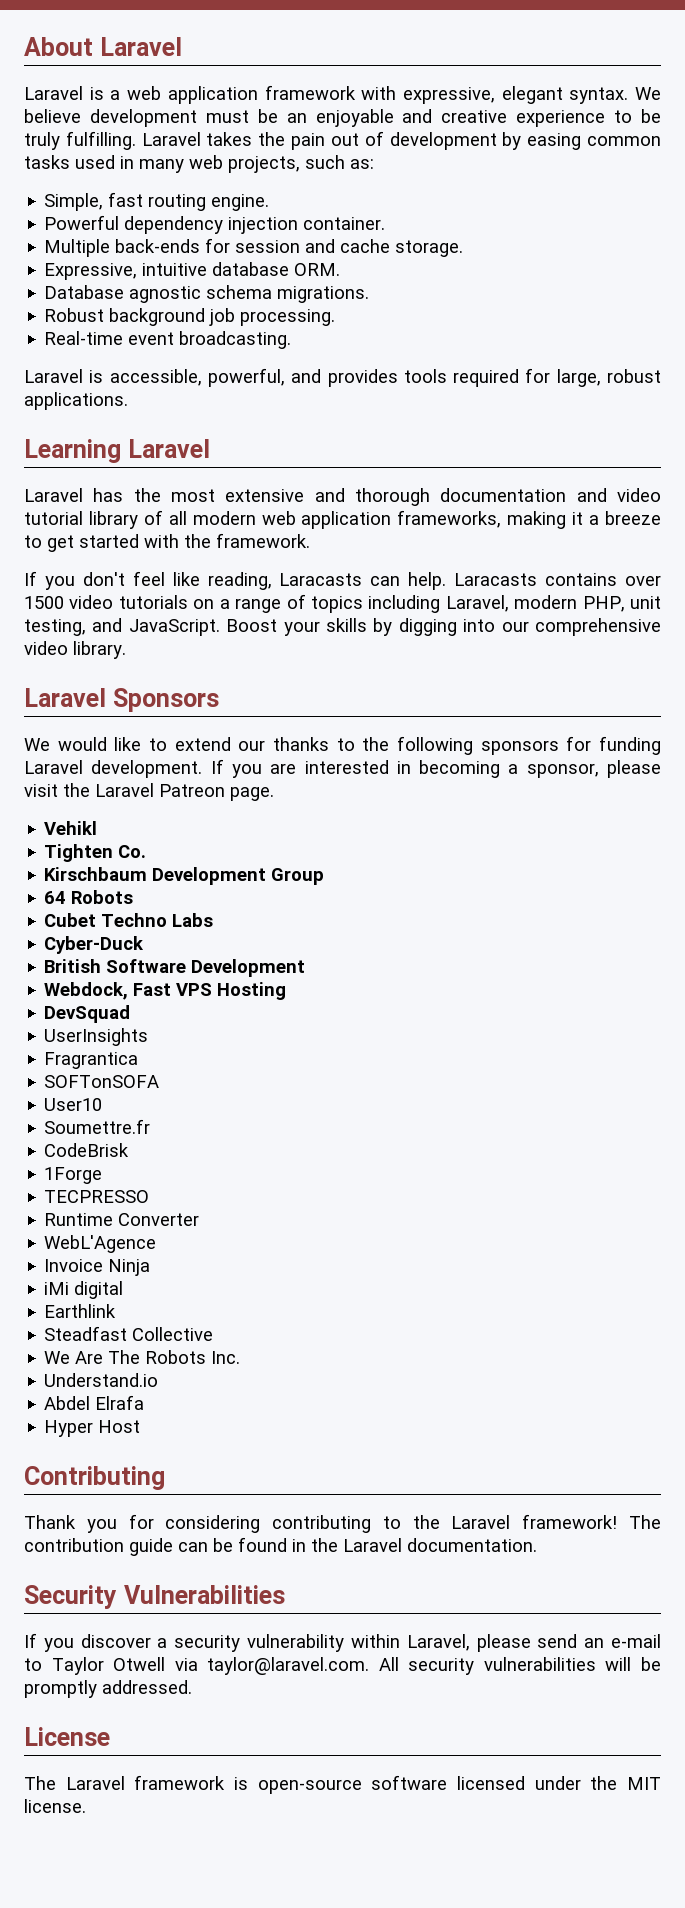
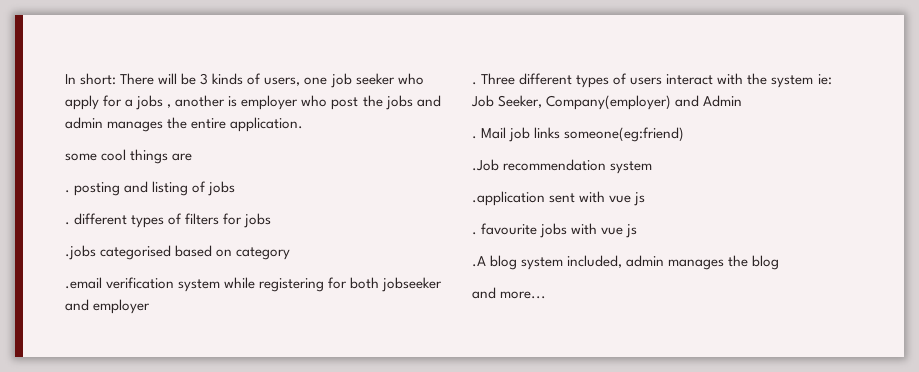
- About Laravel
- Laravel is a web application framework with expressive, elegant syntax. We believe development must be an enjoyable and creative experience to be truly fulfilling. Laravel takes the pain out of development by easing common tasks used in many web projects, such as:
- Simple, fast routing engine.
- Powerful dependency injection container.
- Multiple back-ends for session and cache storage.
- Expressive, intuitive database ORM.
- Database agnostic schema migrations.
- Robust background job processing.
- Real-time event broadcasting.
- Laravel is accessible, powerful, and provides tools required for large, robust applications.
- Learning Laravel
- Laravel has the most extensive and thorough documentation and video tutorial library of all modern web application frameworks, making it a breeze to get started with the framework.
- If you don't feel like reading, Laracasts can help. Laracasts contains over 1500 video tutorials on a range of topics including Laravel, modern PHP, unit testing, and JavaScript. Boost your skills by digging into our comprehensive video library.
- Laravel Sponsors
- We would like to extend our thanks to the following sponsors for funding Laravel development. If you are interested in becoming a sponsor, please visit the Laravel Patreon page.
- Vehikl
- Tighten Co.
- Kirschbaum Development Group
- 64 Robots
- Cubet Techno Labs
- Cyber-Duck
- British Software Development
- Webdock, Fast VPS Hosting
- DevSquad
- UserInsights
- Fragrantica
- SOFTonSOFA
- User10
- Soumettre.fr
- CodeBrisk
- 1Forge
- TECPRESSO
- Runtime Converter
- WebL'Agence
- Invoice Ninja
- iMi digital
- Earthlink
- Steadfast Collective
- We Are The Robots Inc.
- Understand.io
- Abdel Elrafa
- Hyper Host
- Contributing
- Thank you for considering contributing to the Laravel framework! The contribution guide can be found in the Laravel documentation.
- Security Vulnerabilities
- If you discover a security vulnerability within Laravel, please send an e-mail to Taylor Otwell via taylor@laravel.com. All security vulnerabilities will be promptly addressed.
- License
- The Laravel framework is open-source software licensed under the MIT license.
+ In short: There will be 3 kinds of users, one job seeker who apply for a jobs , another is employer who post the jobs and admin manages the entire application.
+ some cool things are
+ . posting and listing of jobs
+ . different types of filters for jobs
+ .jobs categorised based on category
+ .email verification system while registering for both jobseeker and employer
+ . Three different types of users interact with the system ie: Job Seeker, Company(employer) and Admin
+ . Mail job links someone(eg:friend)
+ .Job recommendation system
+ .application sent with vue js
+ . favourite jobs with vue js
+ .A blog system included, admin manages the blog
+ and more...

